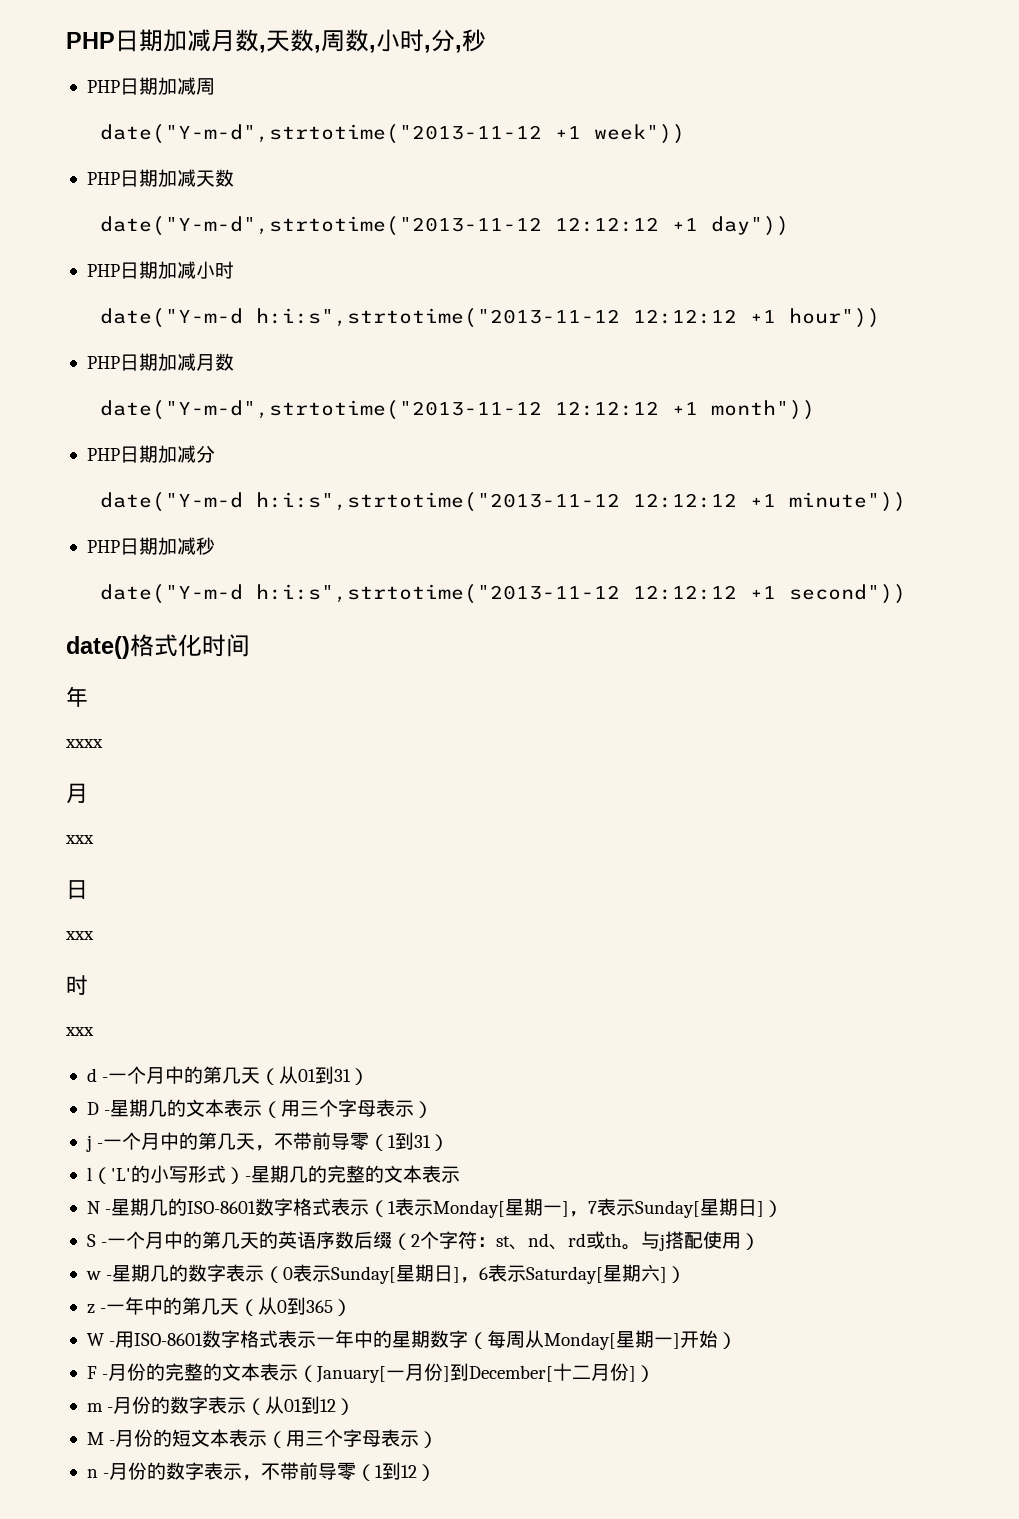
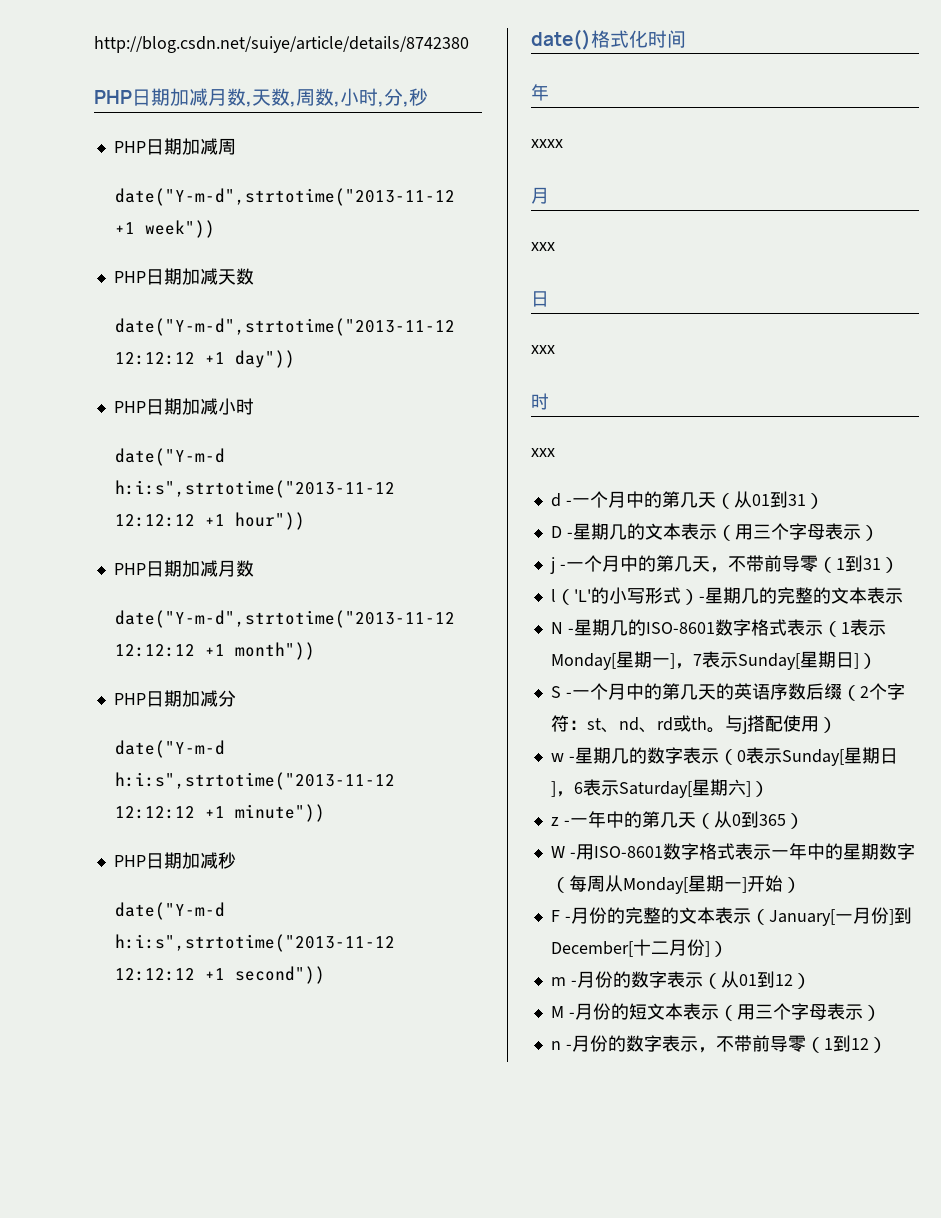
+ http://blog.csdn.net/suiye/article/details/8742380

